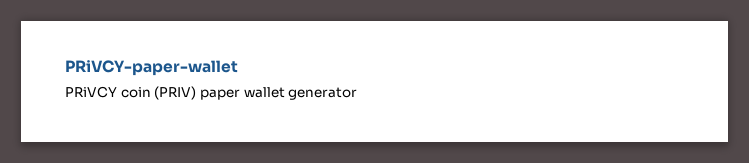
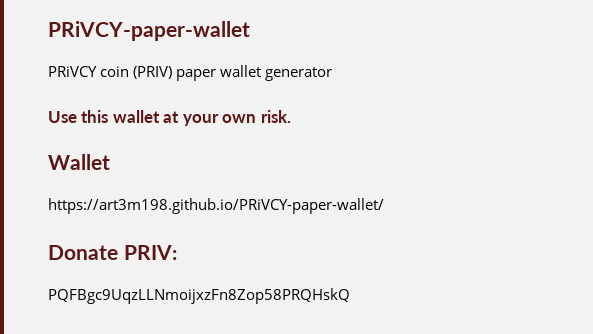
+ Use this wallet at your own risk.
+ Wallet
+ https://art3m198.github.io/PRiVCY-paper-wallet/
+ Donate PRIV:
+ PQFBgc9UqzLLNmoijxzFn8Zop58PRQHskQ

